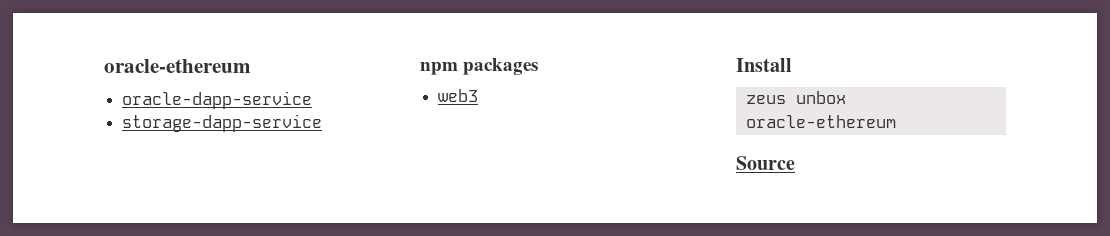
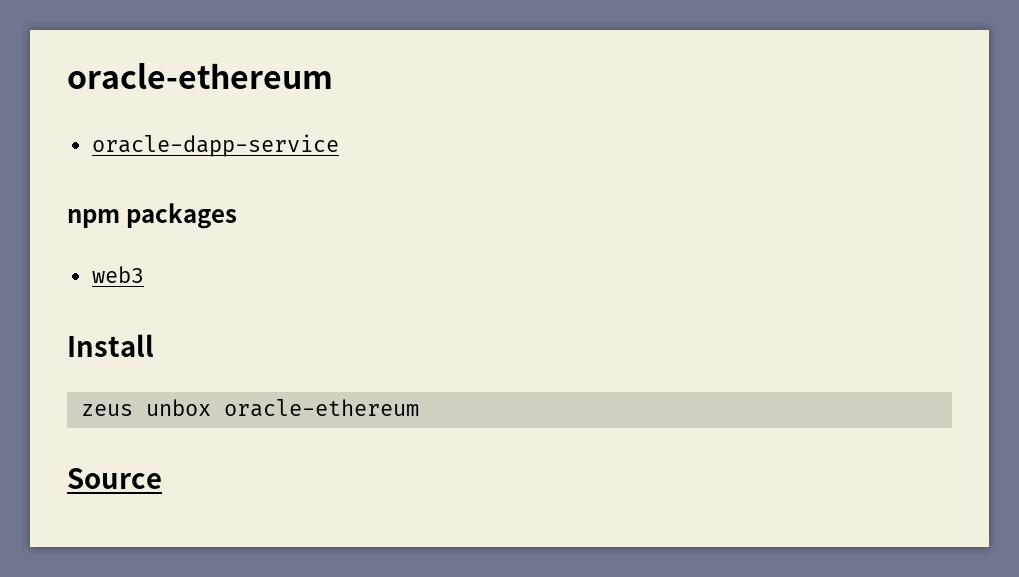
- storage-dapp-service

